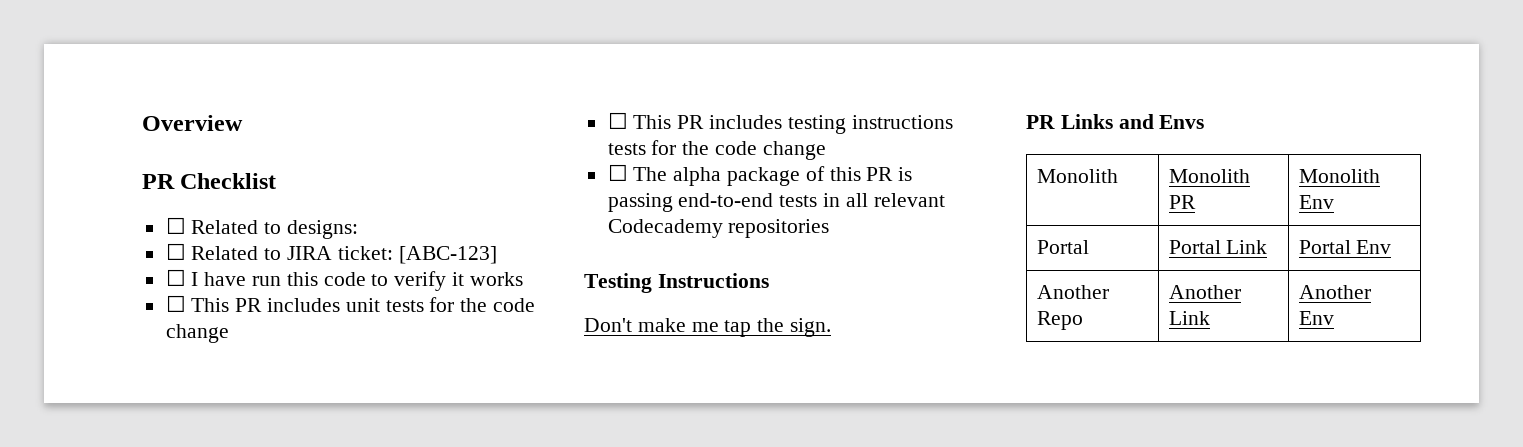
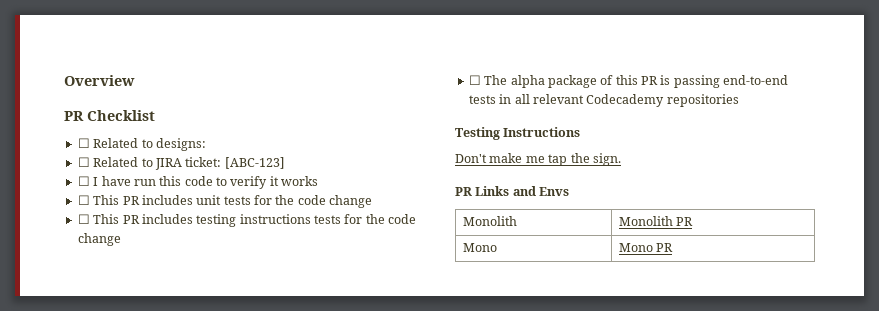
- Monolith | Monolith PR | Monolith Env
- Portal | Portal Link | Portal Env
- Another Repo | Another Link | Another Env
+ Monolith | Monolith PR
+ Mono | Mono PR

